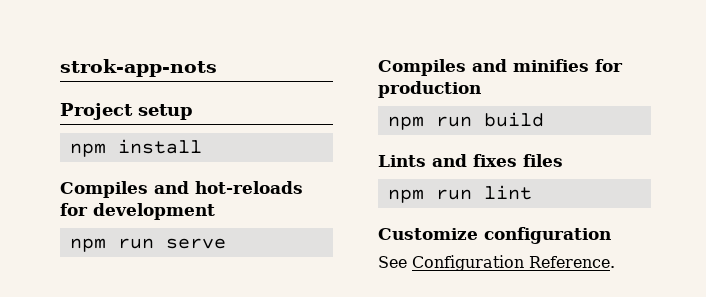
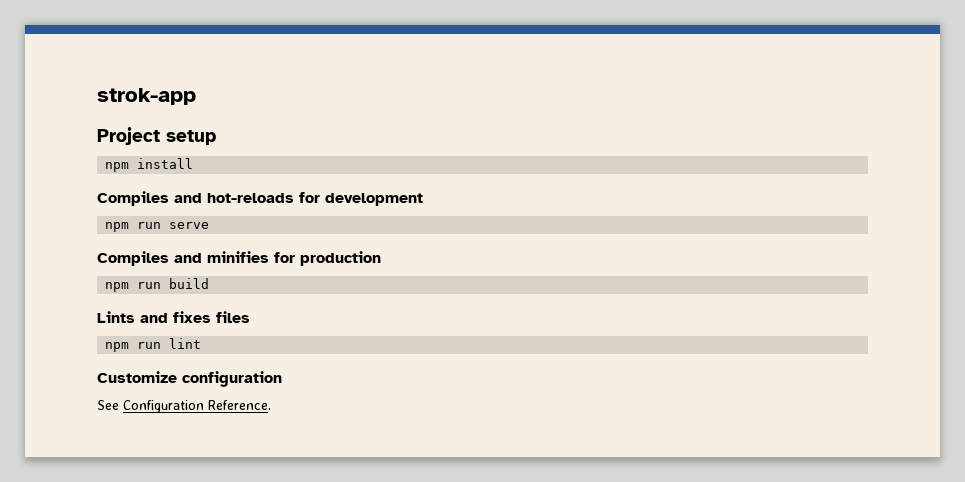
- strok-app-nots
+ strok-app

